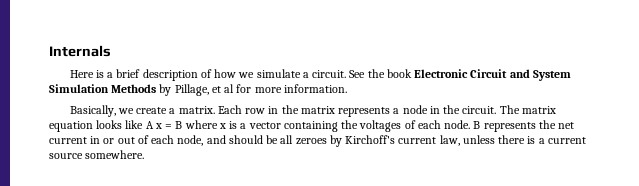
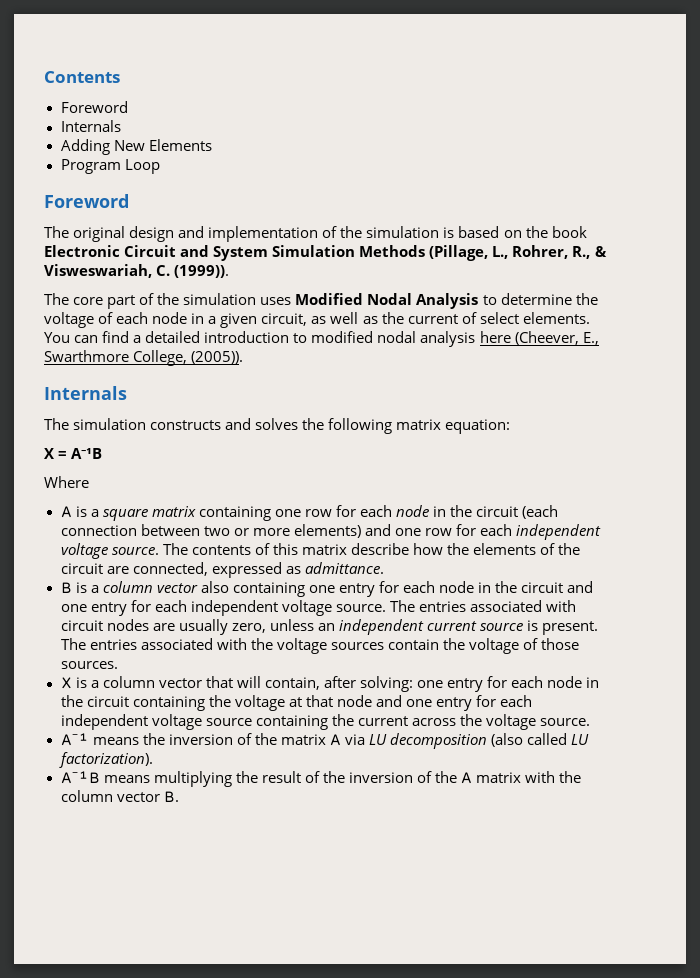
+ Contents
+ Foreword
  Internals
- Here is a brief description of how we simulate a circuit. See the book Electronic Circuit and System Simulation Methods by Pillage, et al for more information.
- Basically, we create a matrix. Each row in the matrix represents a node in the circuit. The matrix equation looks like A x = B where x is a vector containing the voltages of each node. B represents the net current in or out of each node, and should be all zeroes by Kirchoff's current law, unless there is a current source somewhere.
+ Adding New Elements
+ Program Loop
+ Foreword
+ The original design and implementation of the simulation is based on the book Electronic Circuit and System Simulation Methods (Pillage, L., Rohrer, R., & Visweswariah, C. (1999)).
+ The core part of the simulation uses Modified Nodal Analysis to determine the voltage of each node in a given circuit, as well as the current of select elements. You can find a detailed introduction to modified nodal analysis here (Cheever, E., Swarthmore College, (2005)).
+ Internals
+ The simulation constructs and solves the following matrix equation:
+ X = A⁻¹B
+ Where
+ A is a square matrix containing one row for each node in the circuit (each connection between two or more elements) and one row for each independent voltage source. The contents of this matrix describe how the elements of the circuit are connected, expressed as admittance.
+ B is a column vector also containing one entry for each node in the circuit and one entry for each independent voltage source. The entries associated with circuit nodes are usually zero, unless an independent current source is present. The entries associated with the voltage sources contain the voltage of those sources.
+ X is a column vector that will contain, after solving: one entry for each node in the circuit containing the voltage at that node and one entry for each independent voltage source containing the current across the voltage source.
+ A⁻¹ means the inversion of the matrix A via LU decomposition (also called LU factorization).
+ A⁻¹B means multiplying the result of the inversion of the A matrix with the column vector B.

